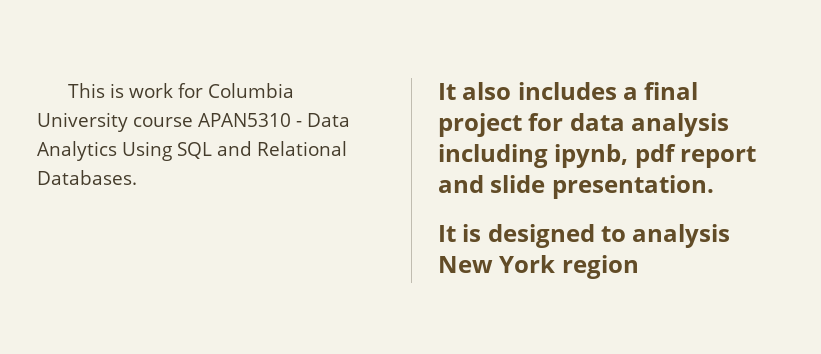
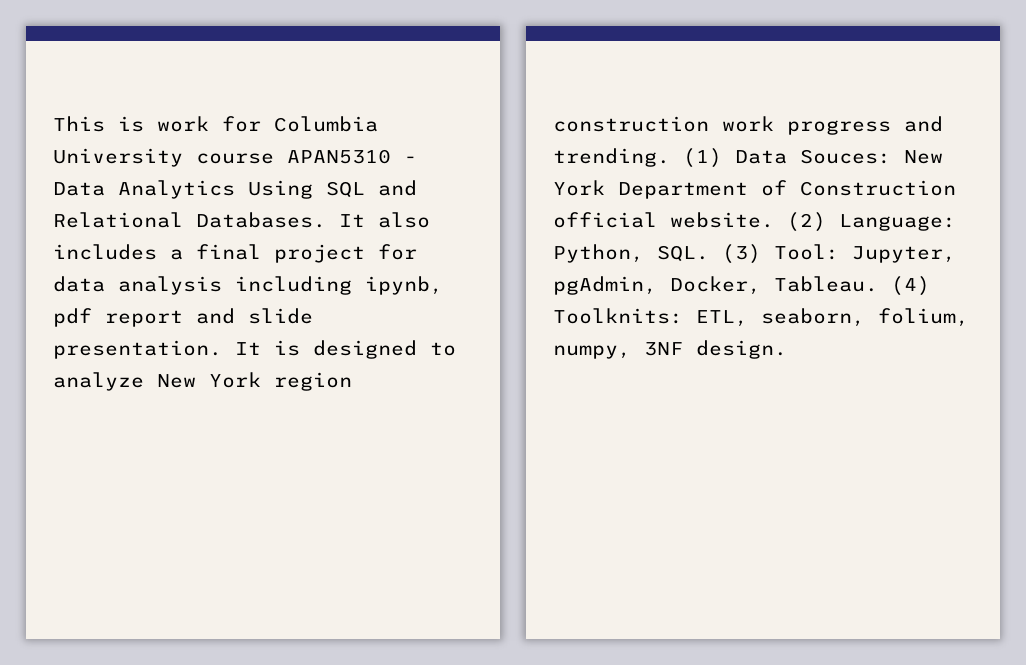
- This is work for Columbia University course APAN5310 - Data Analytics Using SQL and Relational Databases.
- It also includes a final project for data analysis including ipynb, pdf report and slide presentation.
- It is designed to analysis New York region
+ This is work for Columbia University course APAN5310 - Data Analytics Using SQL and Relational Databases. It also includes a final project for data analysis including ipynb, pdf report and slide presentation. It is designed to analyze New York region construction work progress and trending. (1) Data Souces: New York Department of Construction official website. (2) Language: Python, SQL. (3) Tool: Jupyter, pgAdmin, Docker, Tableau. (4) Toolknits: ETL, seaborn, folium, numpy, 3NF design.

